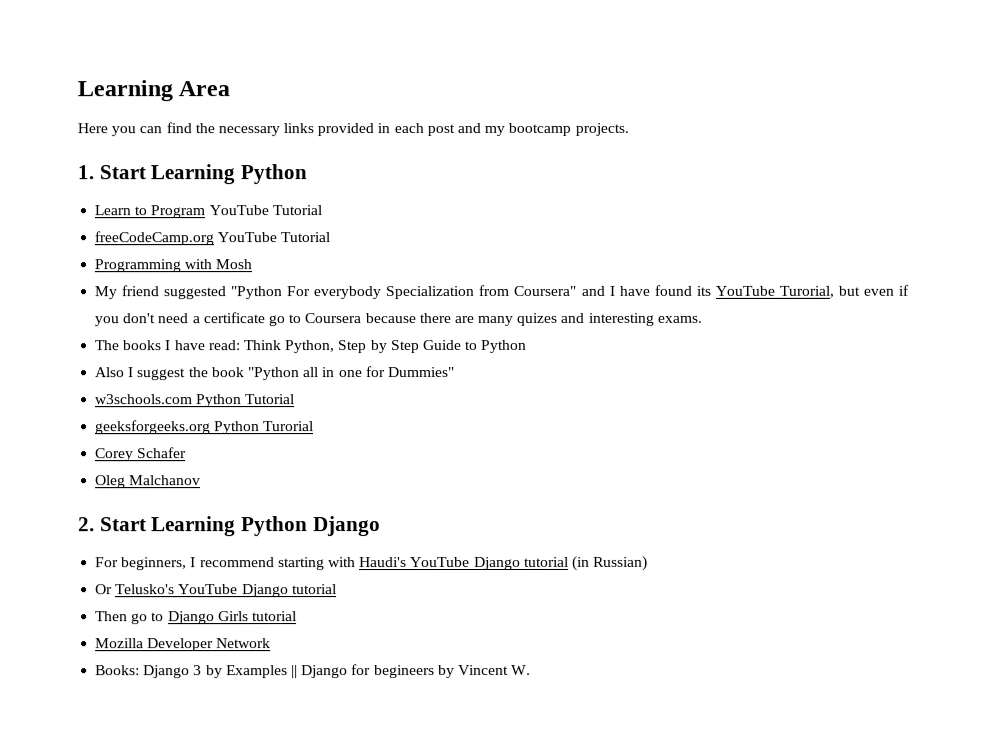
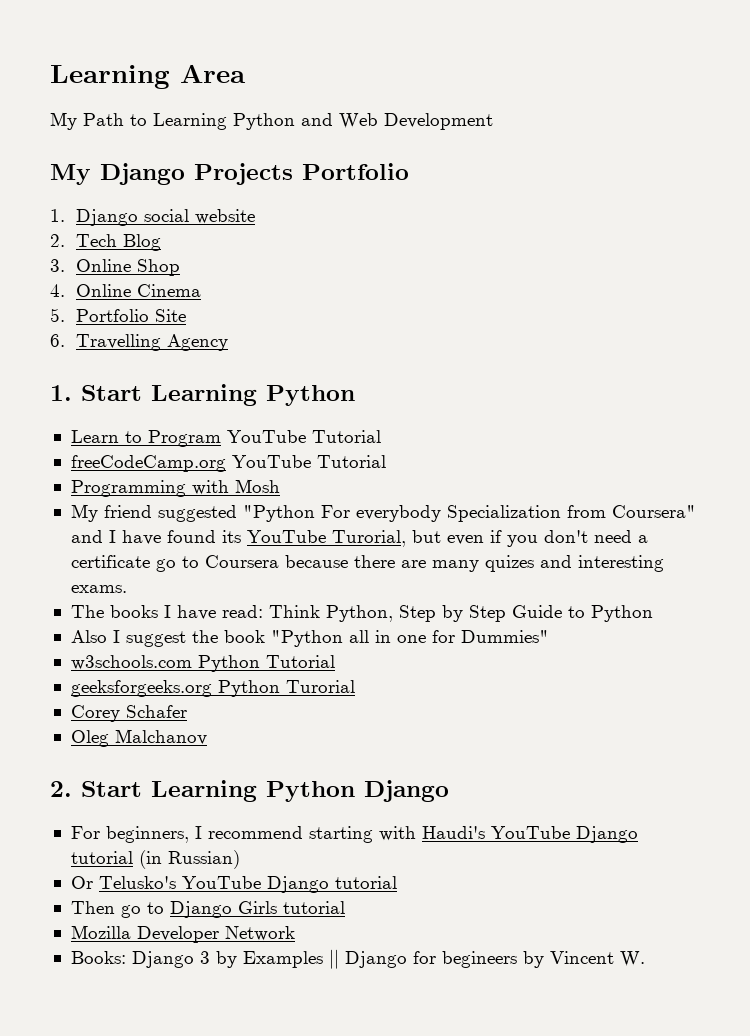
- Here you can find the necessary links provided in each post and my bootcamp projects.
+ My Path to Learning Python and Web Development
+ My Django Projects Portfolio
+ 1. Django social website
+ 2. Tech Blog
+ 3. Online Shop
+ 4. Online Cinema
+ 5. Portfolio Site
+ 6. Travelling Agency

